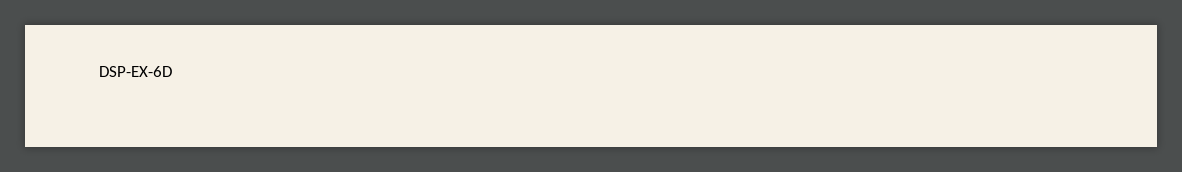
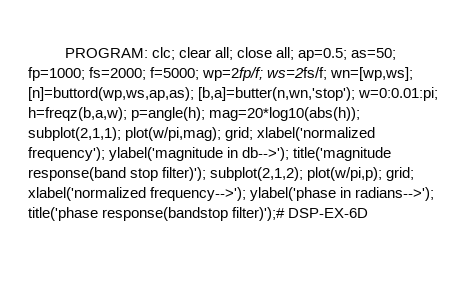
- DSP-EX-6D
+ PROGRAM: clc; clear all; close all; ap=0.5; as=50; fp=1000; fs=2000; f=5000; wp=2fp/f; ws=2fs/f; wn=[wp,ws]; [n]=buttord(wp,ws,ap,as); [b,a]=butter(n,wn,'stop'); w=0:0.01:pi; h=freqz(b,a,w); p=angle(h); mag=20*log10(abs(h)); subplot(2,1,1); plot(w/pi,mag); grid; xlabel('normalized frequency'); ylabel('magnitude in db-->'); title('magnitude response(band stop filter)'); subplot(2,1,2); plot(w/pi,p); grid; xlabel('normalized frequency-->'); ylabel('phase in radians-->'); title('phase response(bandstop filter)');# DSP-EX-6D

